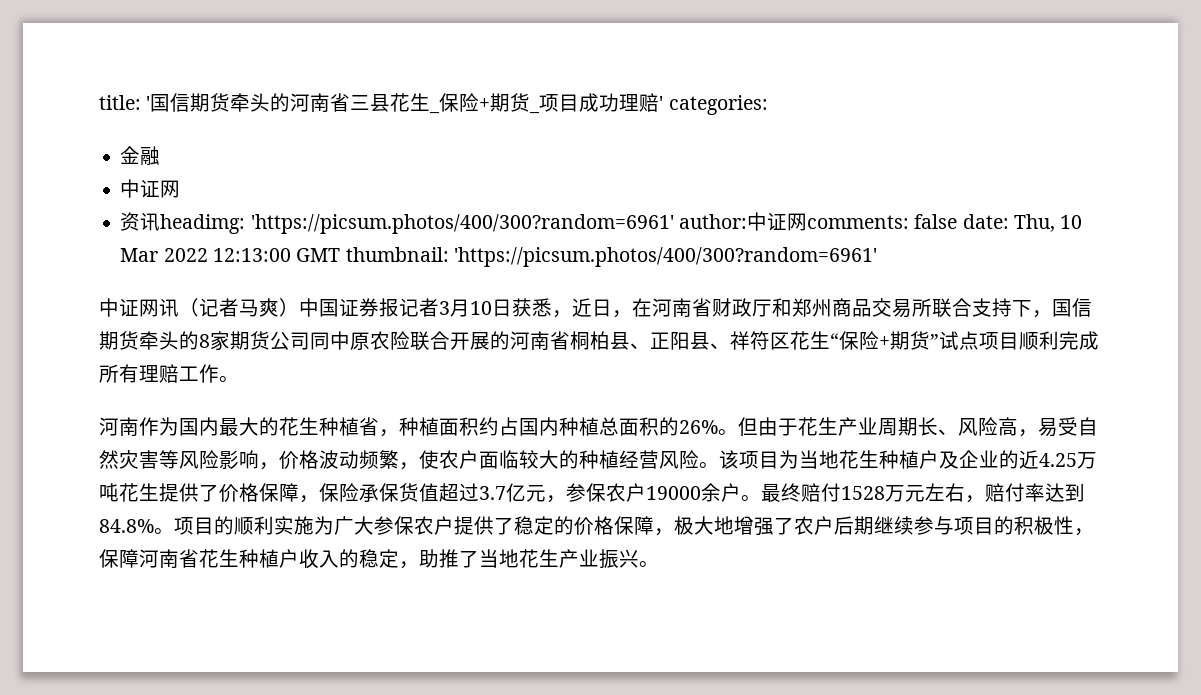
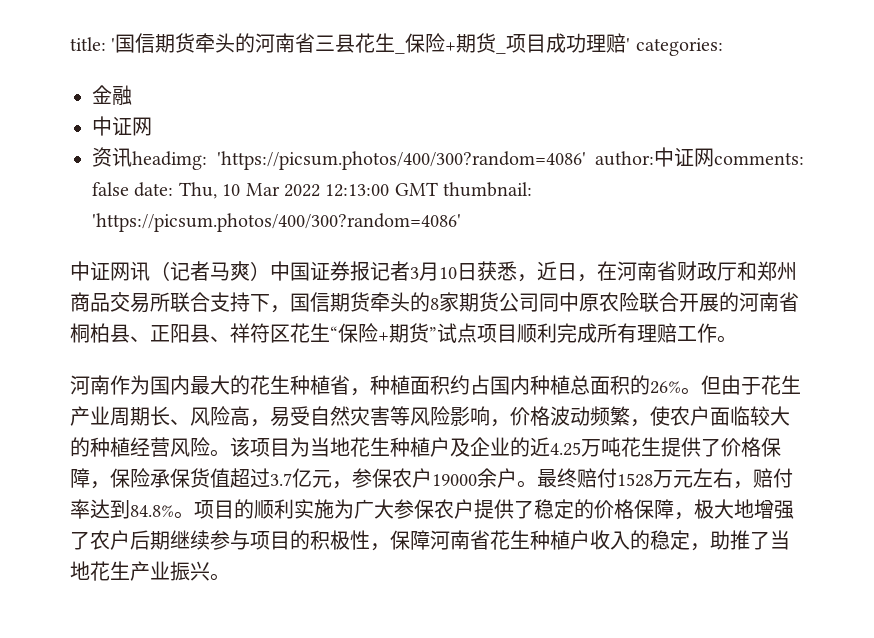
- 资讯headimg: 'https://picsum.photos/400/300?random=6961' author:中证网comments: false date: Thu, 10 Mar 2022 12:13:00 GMT thumbnail: 'https://picsum.photos/400/300?random=6961'
+ 资讯headimg: 'https://picsum.photos/400/300?random=4086' author:中证网comments: false date: Thu, 10 Mar 2022 12:13:00 GMT thumbnail: 'https://picsum.photos/400/300?random=4086'

